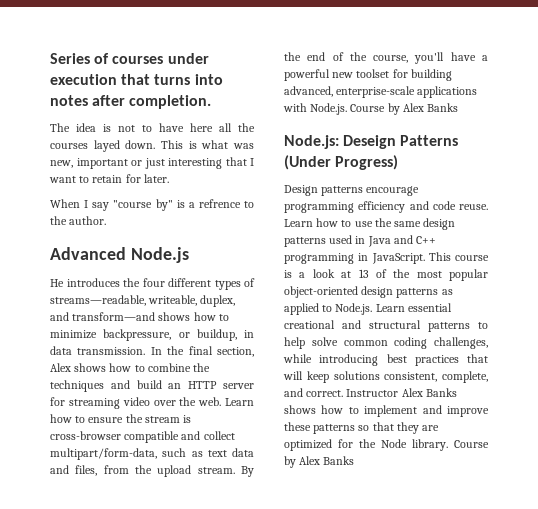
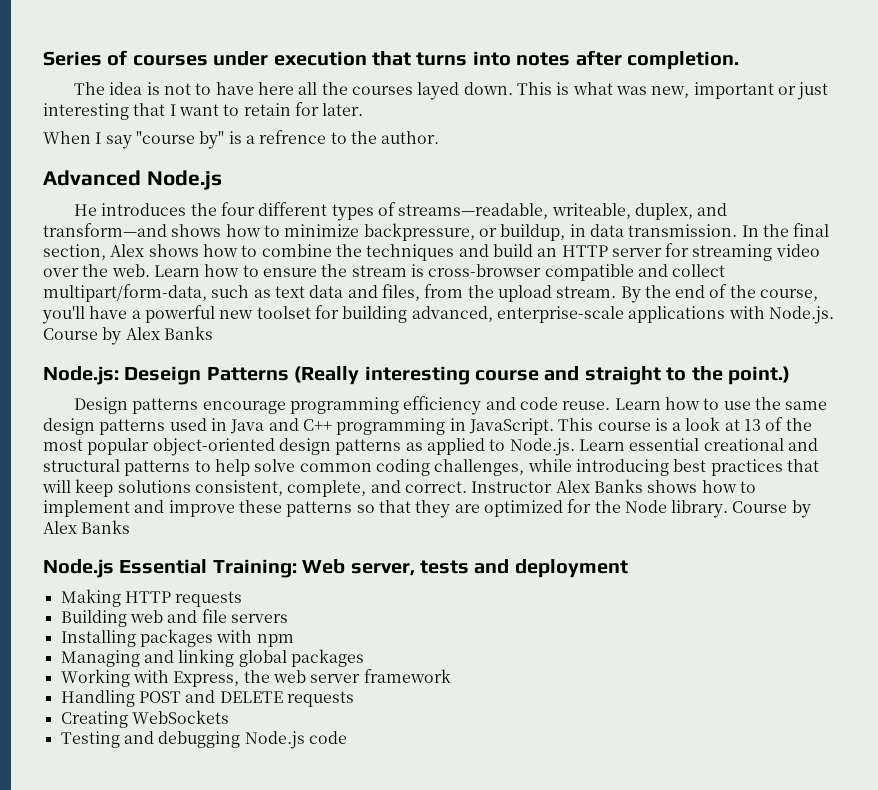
- Node.js: Deseign Patterns (Under Progress)
+ Node.js: Deseign Patterns (Really interesting course and straight to the point.)
+ Node.js Essential Training: Web server, tests and deployment
+ Making HTTP requests
+ Building web and file servers
+ Installing packages with npm
+ Managing and linking global packages
+ Working with Express, the web server framework
+ Handling POST and DELETE requests
+ Creating WebSockets
+ Testing and debugging Node.js code

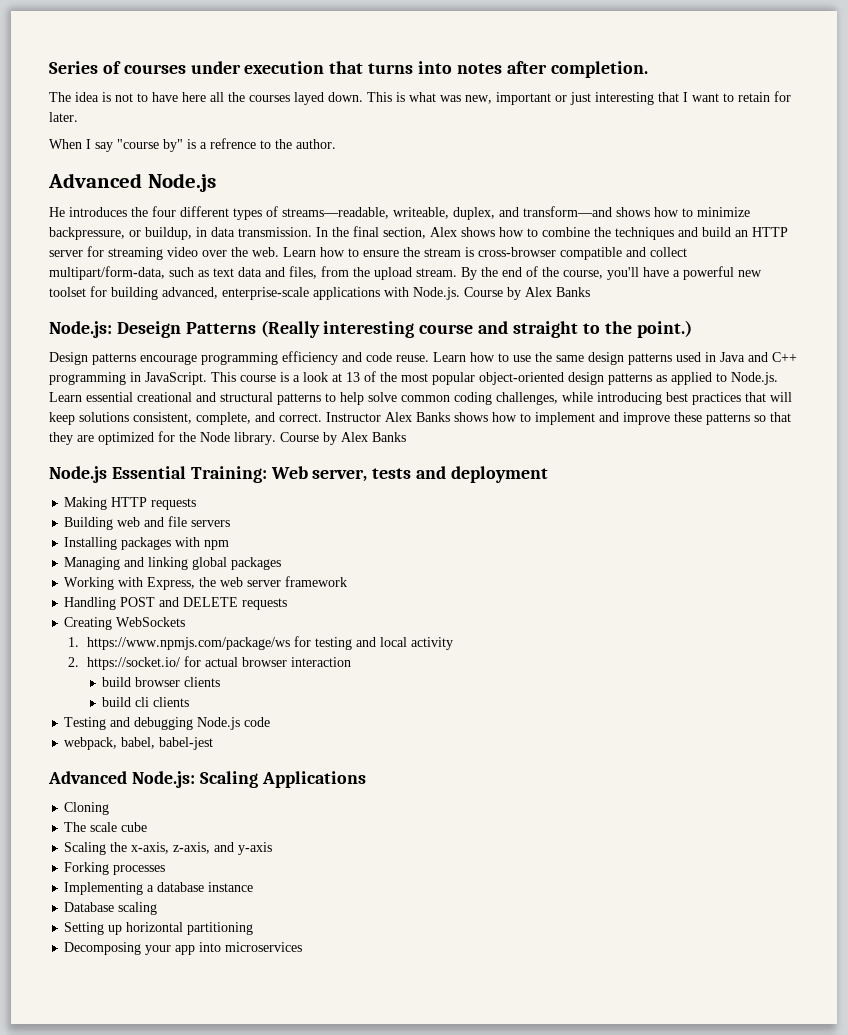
+ 1. https://www.npmjs.com/package/ws for testing and local activity
+ 2. https://socket.io/ for actual browser interaction
+ build browser clients
+ build cli clients
+ webpack, babel, babel-jest
+ Advanced Node.js: Scaling Applications
+ Cloning
+ The scale cube
+ Scaling the x-axis, z-axis, and y-axis
+ Forking processes
+ Implementing a database instance
+ Database scaling
+ Setting up horizontal partitioning
+ Decomposing your app into microservices

